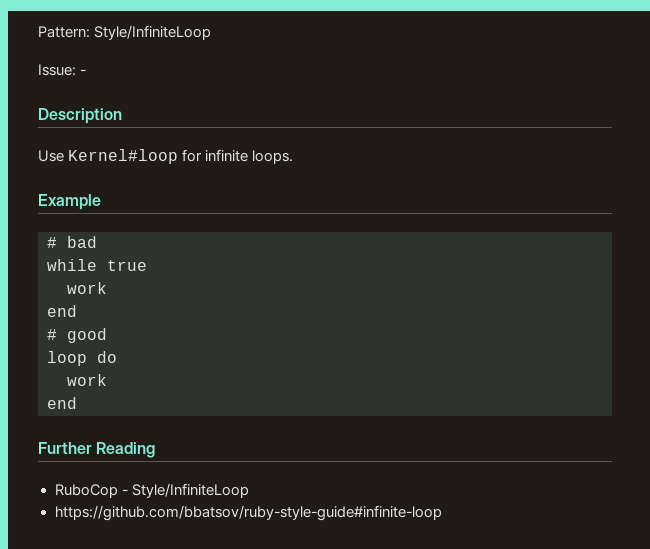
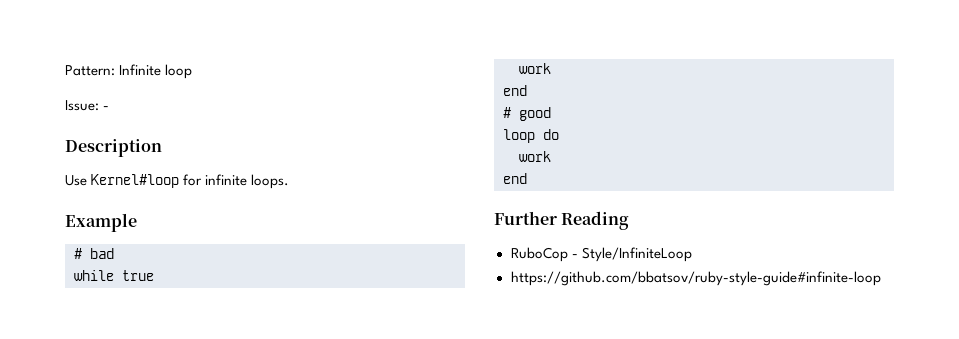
- Pattern: Style/InfiniteLoop
+ Pattern: Infinite loop

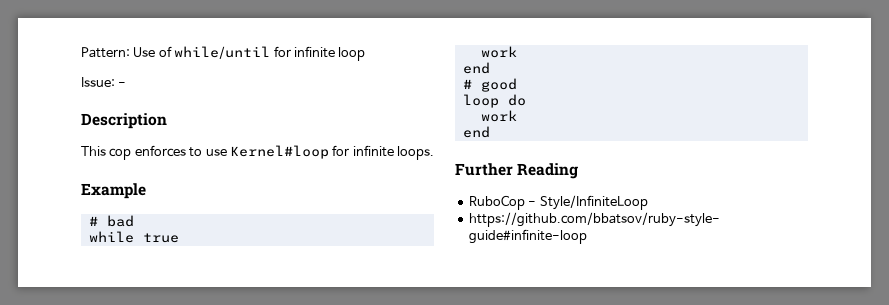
- Pattern: Infinite loop
+ Pattern: Use of while/until for infinite loop
- Use Kernel#loop for infinite loops.
+ This cop enforces to use Kernel#loop for infinite loops.

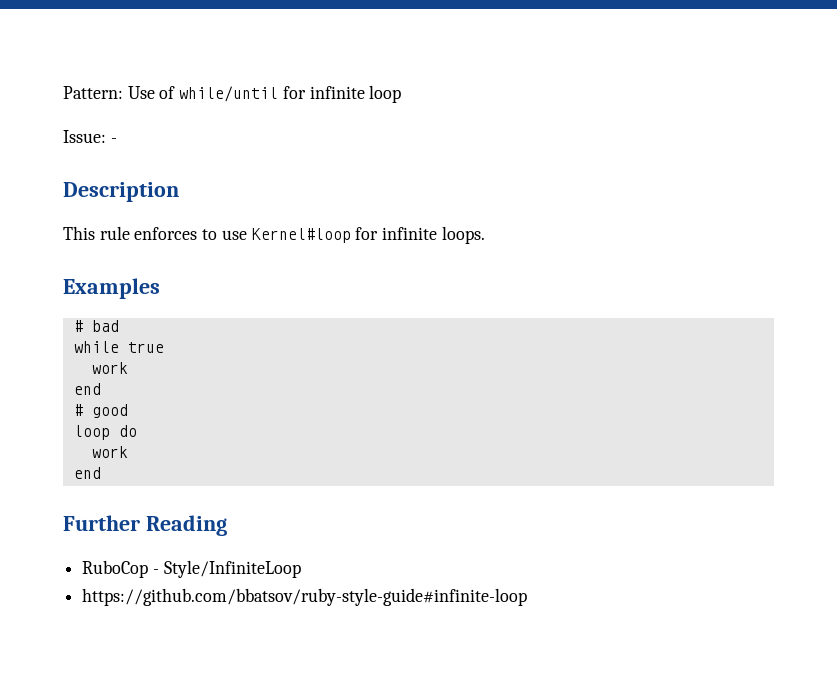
- This cop enforces to use Kernel#loop for infinite loops.
+ This rule enforces to use Kernel#loop for infinite loops.
- Example
+ Examples

